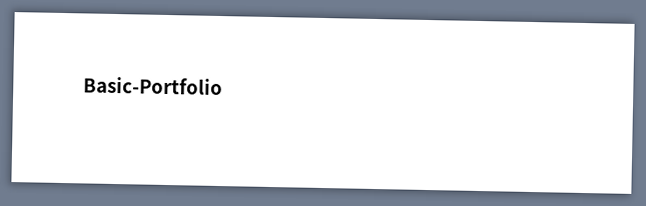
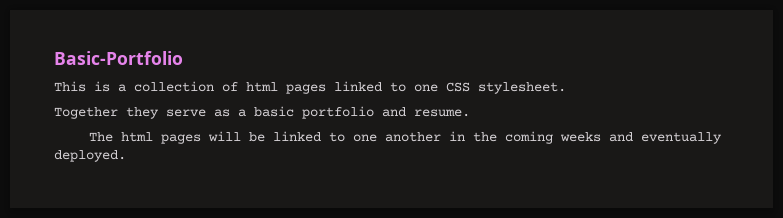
+ This is a collection of html pages linked to one CSS stylesheet.
+ Together they serve as a basic portfolio and resume.
+ The html pages will be linked to one another in the coming weeks and eventually deployed.

